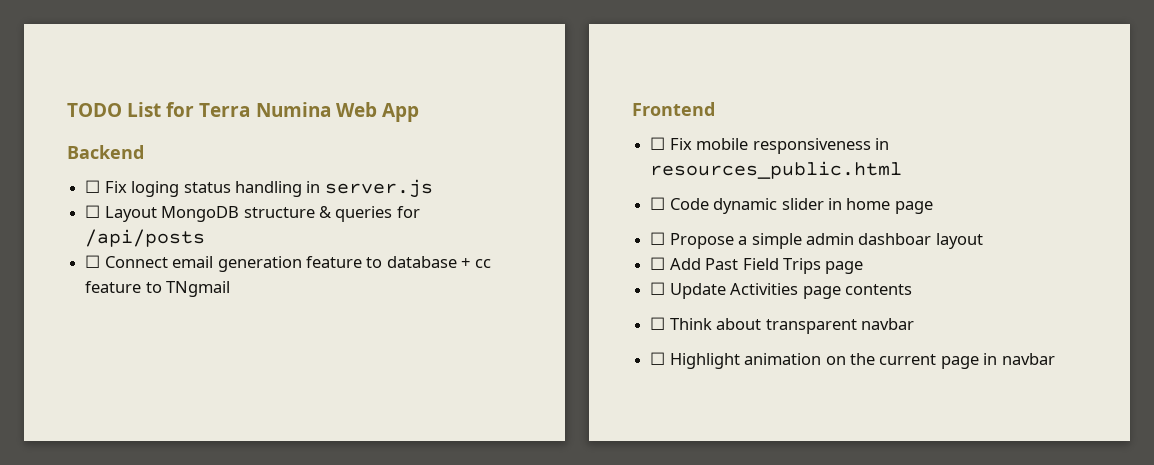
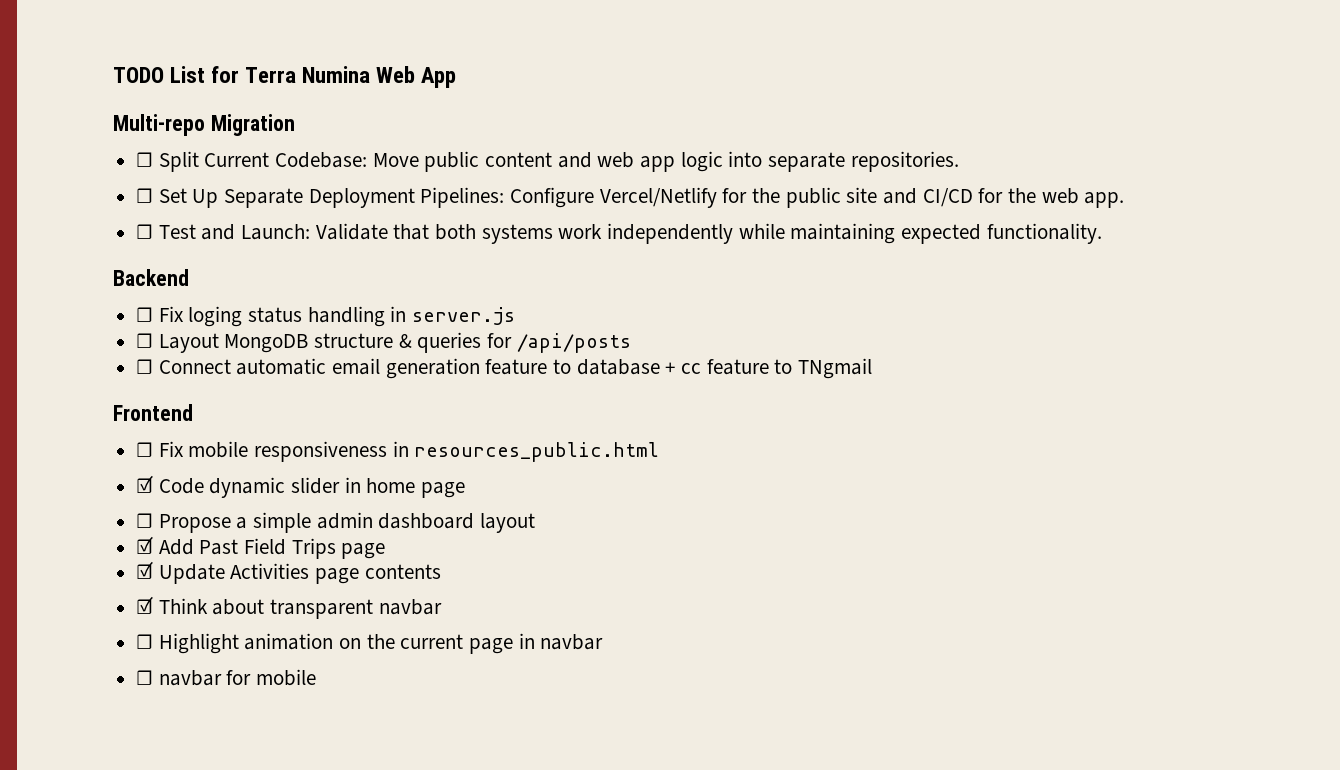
+ Multi-repo Migration
+ ☐ Split Current Codebase: Move public content and web app logic into separate repositories.
+ ☐ Set Up Separate Deployment Pipelines: Configure Vercel/Netlify for the public site and CI/CD for the web app.
+ ☐ Test and Launch: Validate that both systems work independently while maintaining expected functionality.
- ☐ Connect email generation feature to database + cc feature to TNgmail
+ ☐ Connect automatic email generation feature to database + cc feature to TNgmail
- ☐ Code dynamic slider in home page
+ ☑ Code dynamic slider in home page
- ☐ Propose a simple admin dashboar layout
+ ☐ Propose a simple admin dashboard layout
- ☐ Add Past Field Trips page
+ ☑ Add Past Field Trips page
- ☐ Update Activities page contents
+ ☑ Update Activities page contents
- ☐ Think about transparent navbar
+ ☑ Think about transparent navbar
+ ☐ navbar for mobile

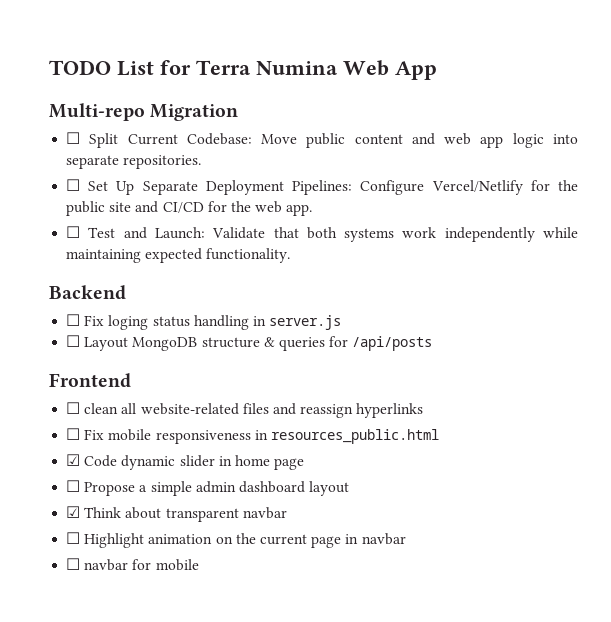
- ☐ Connect automatic email generation feature to database + cc feature to TNgmail
  Frontend
+ ☐ clean all website-related files and reassign hyperlinks
- ☑ Add Past Field Trips page
- ☑ Update Activities page contents

